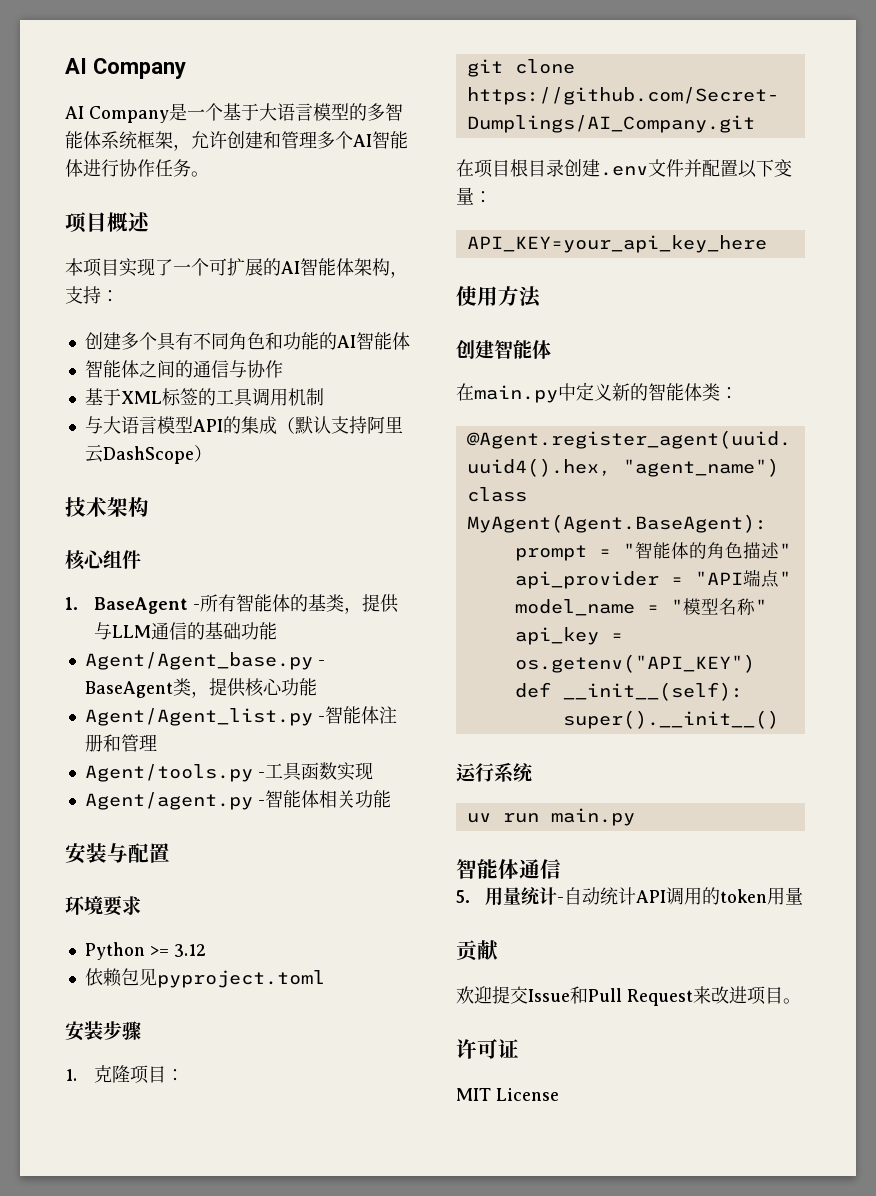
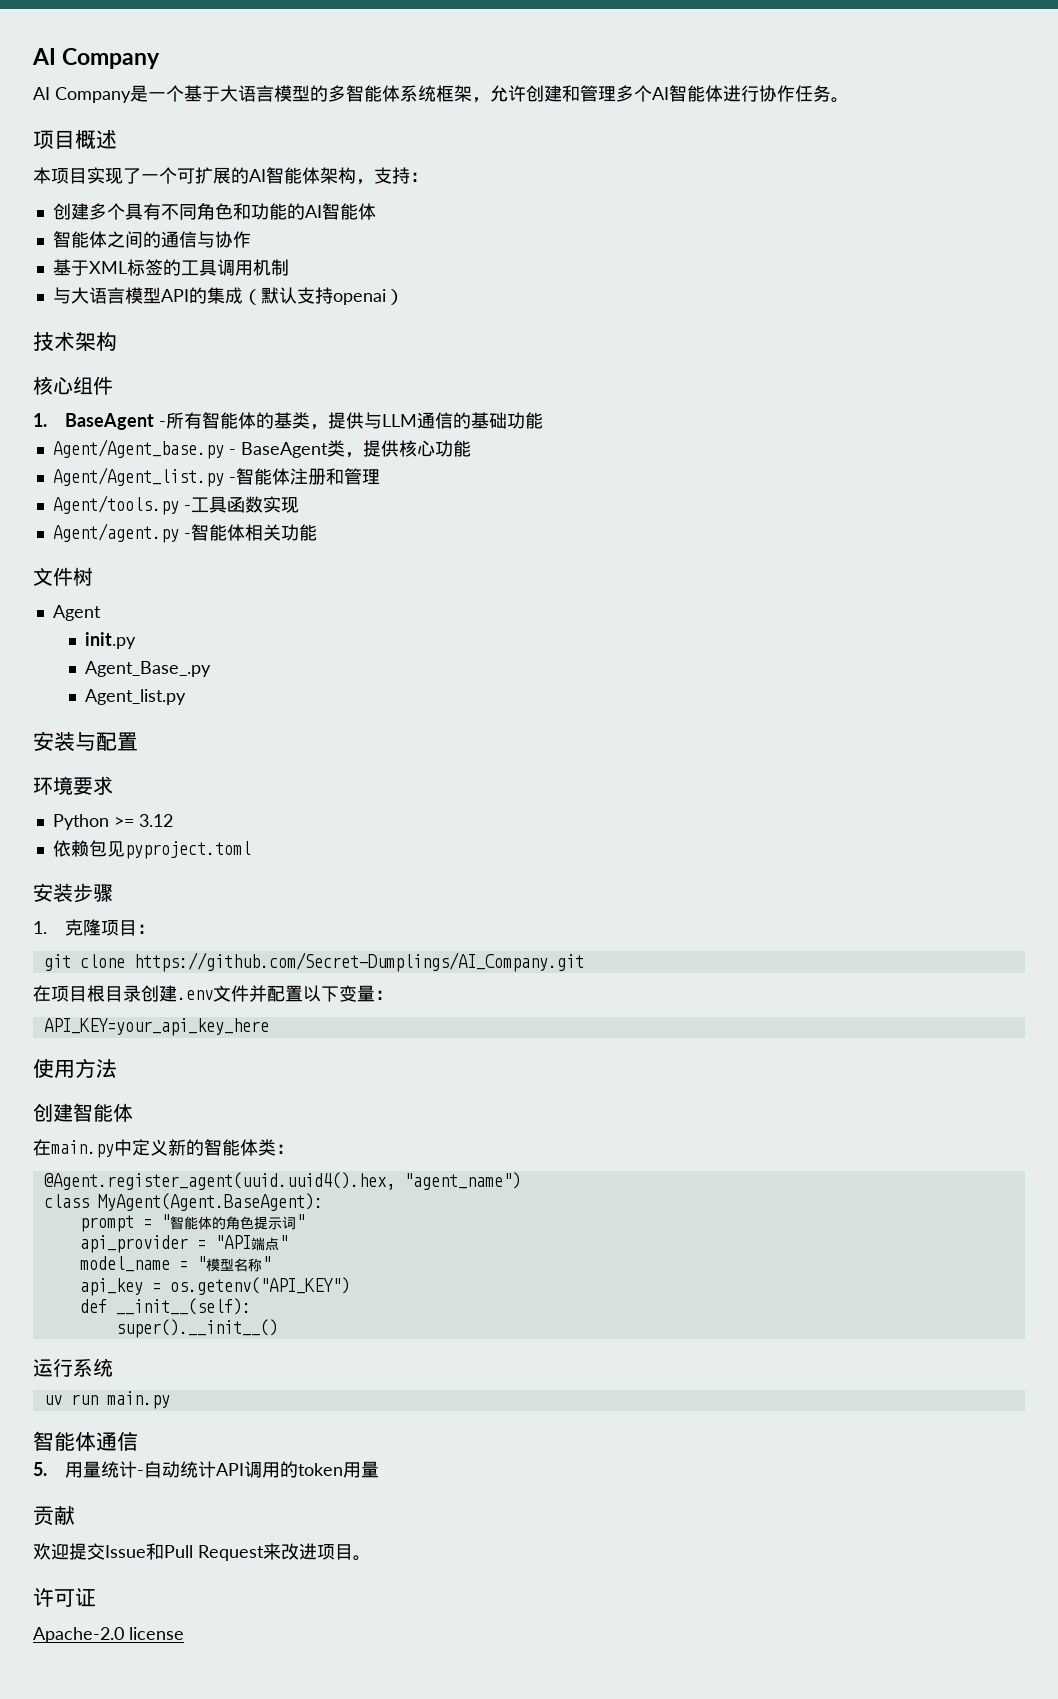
- 与大语言模型API的集成（默认支持阿里云DashScope）
+ 与大语言模型API的集成（默认支持openai）
+ 文件树
+ Agent
+ init.py
+ Agent_Base_.py
+ Agent_list.py
- prompt = "智能体的角色描述"
+ prompt = "智能体的角色提示词"
- MIT License
+ Apache-2.0 license

